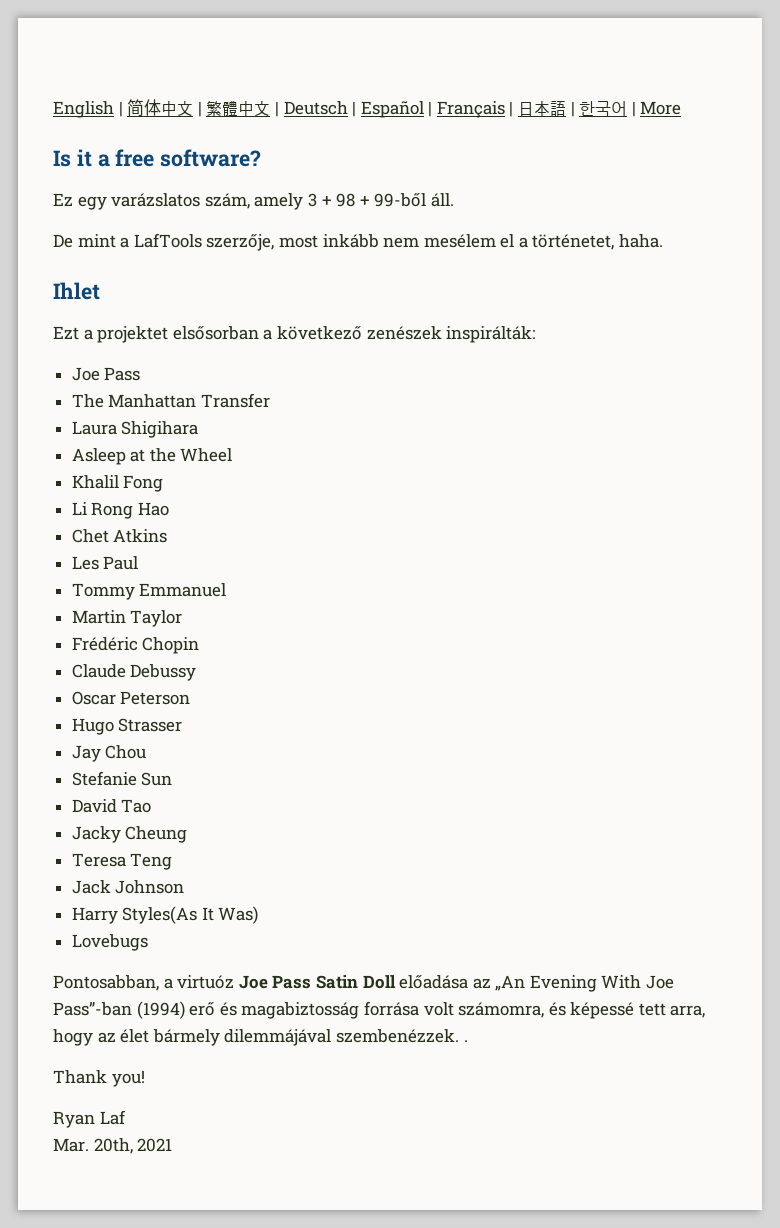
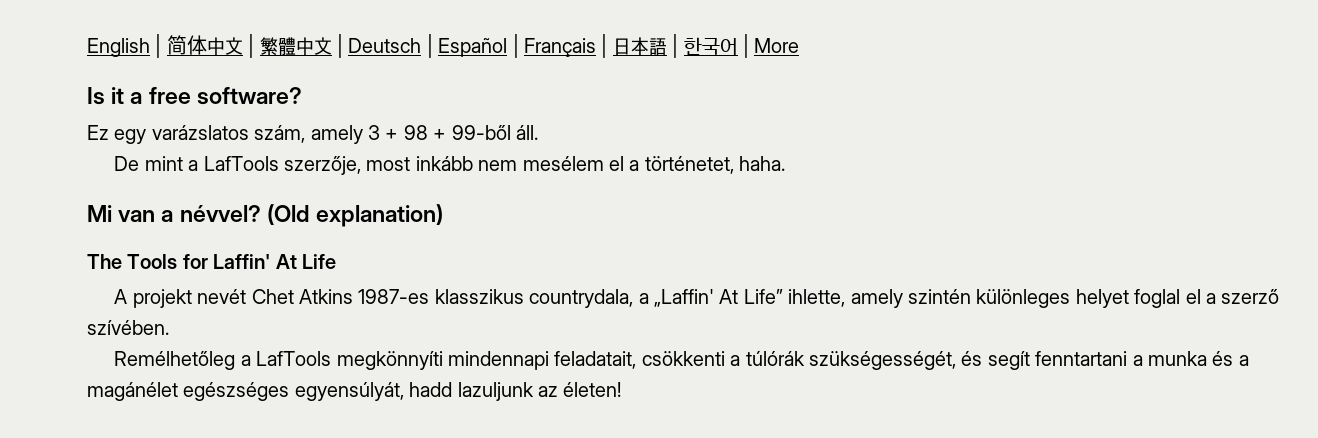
- Ihlet
- Ezt a projektet elsősorban a következő zenészek inspirálták:
- Joe Pass
- The Manhattan Transfer
- Laura Shigihara
- Asleep at the Wheel
- Khalil Fong
- Li Rong Hao
- Chet Atkins
- Les Paul
- Tommy Emmanuel
- Martin Taylor
- Frédéric Chopin
- Claude Debussy
- Oscar Peterson
- Hugo Strasser
- Jay Chou
- Stefanie Sun
- David Tao
- Jacky Cheung
- Teresa Teng
- Jack Johnson
- Harry Styles(As It Was)
- Lovebugs
- Pontosabban, a virtuóz Joe Pass Satin Doll előadása az „An Evening With Joe Pass”-ban (1994) erő és magabiztosság forrása volt számomra, és képessé tett arra, hogy az élet bármely dilemmájával szembenézzek. .
- Thank you!
- Ryan Laf
- Mar. 20th, 2021
+ Mi van a névvel? (Old explanation)
+ The Tools for Laffin' At Life
+ A projekt nevét Chet Atkins 1987-es klasszikus countrydala, a „Laffin' At Life” ihlette, amely szintén különleges helyet foglal el a szerző szívében.
+ Remélhetőleg a LafTools megkönnyíti mindennapi feladatait, csökkenti a túlórák szükségességét, és segít fenntartani a munka és a magánélet egészséges egyensúlyát, hadd lazuljunk az életen!

